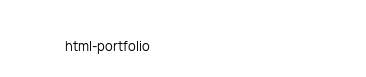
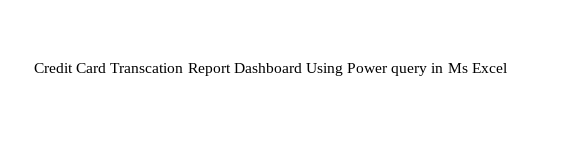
- html-portfolio
+ Credit Card Transcation Report Dashboard Using Power query in Ms Excel

